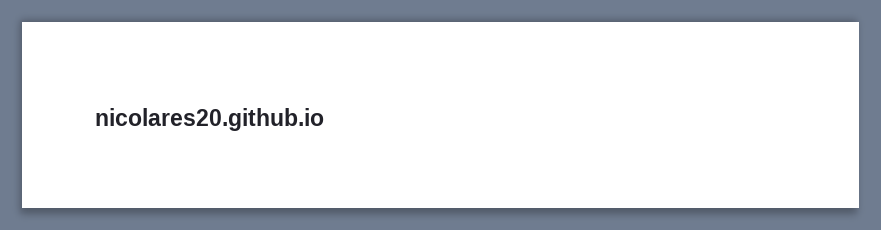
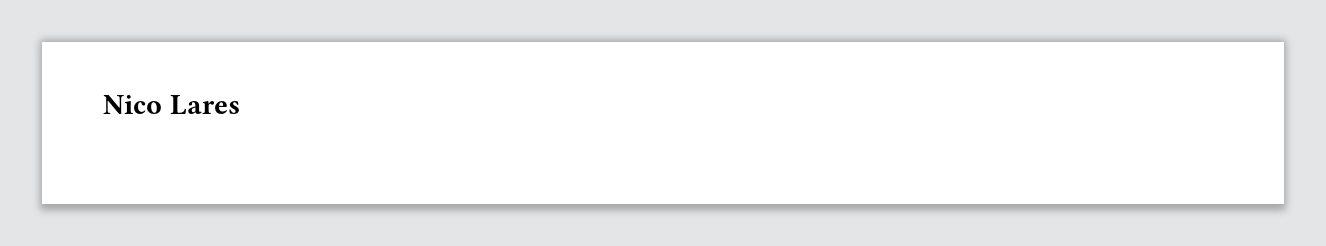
- nicolares20.github.io
+ Nico Lares

